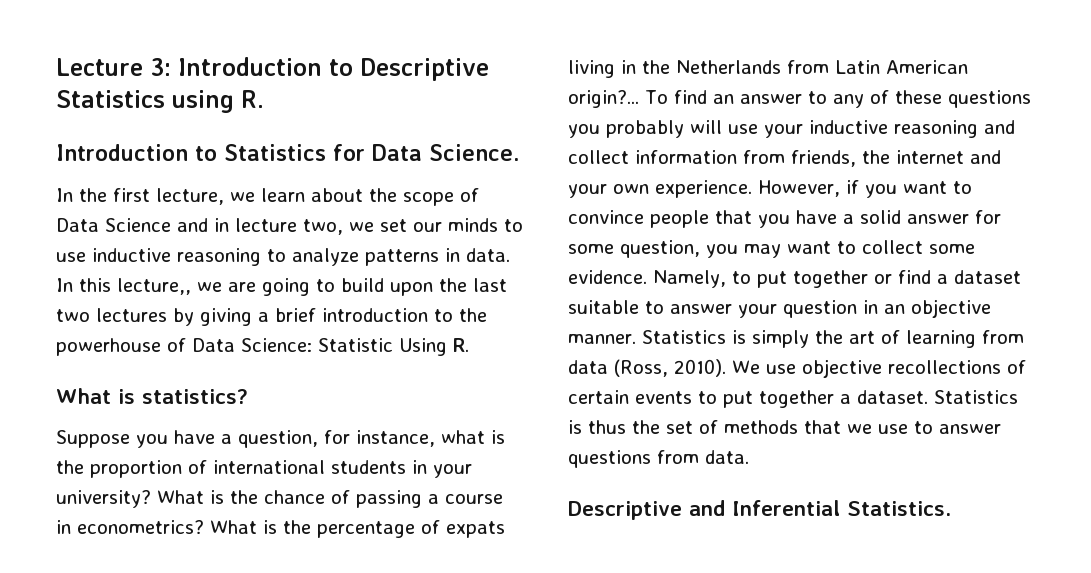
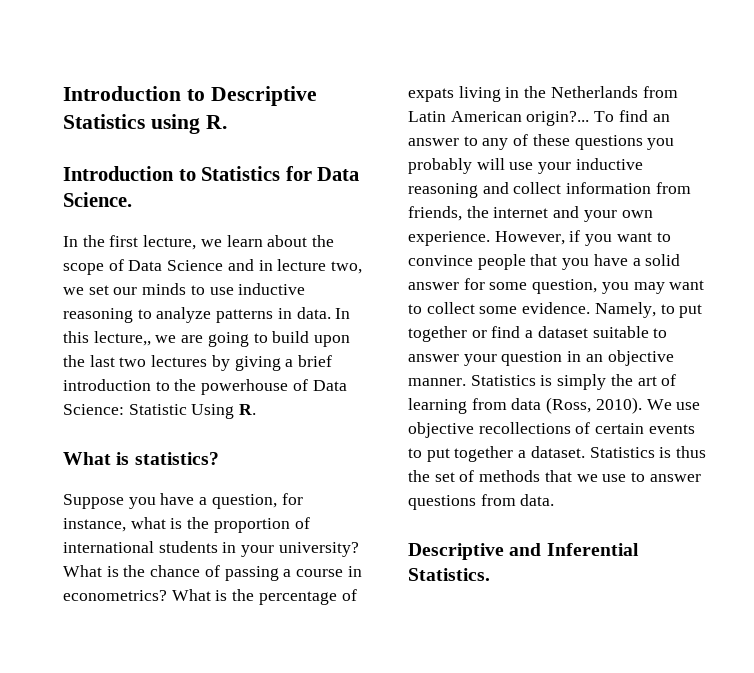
- Lecture 3: Introduction to Descriptive Statistics using R.
+ Introduction to Descriptive Statistics using R.

